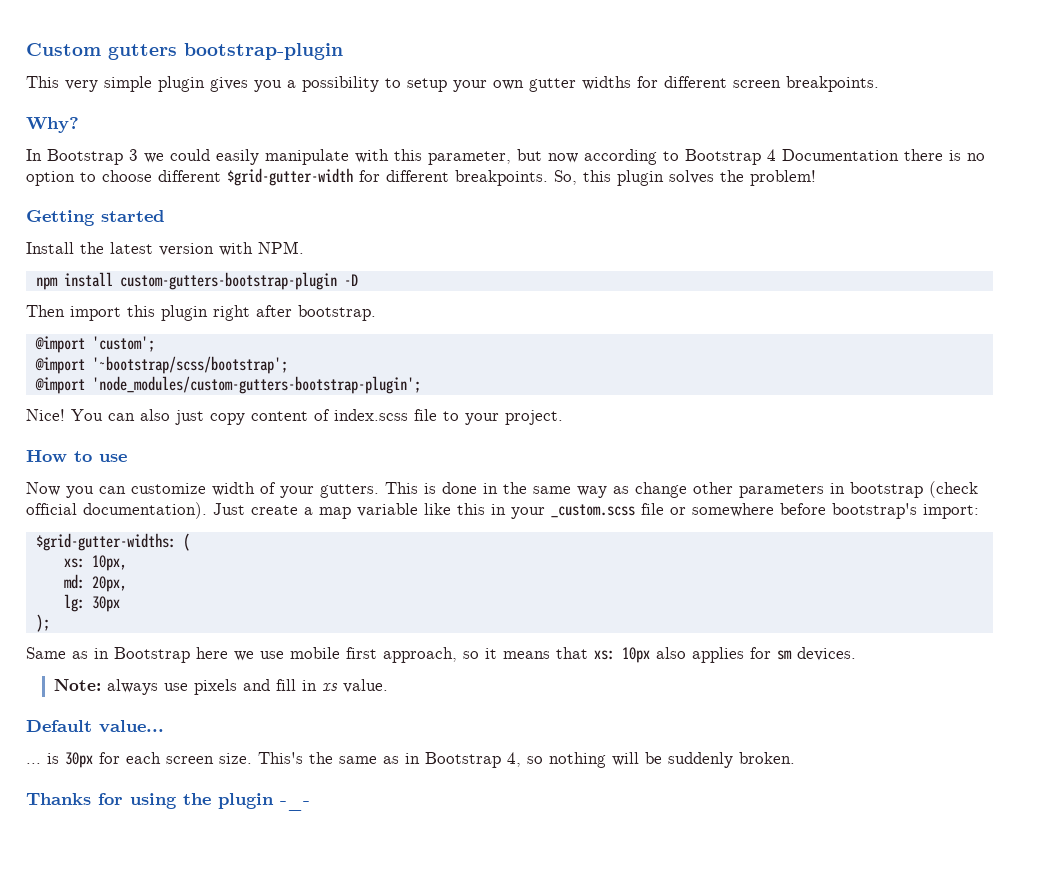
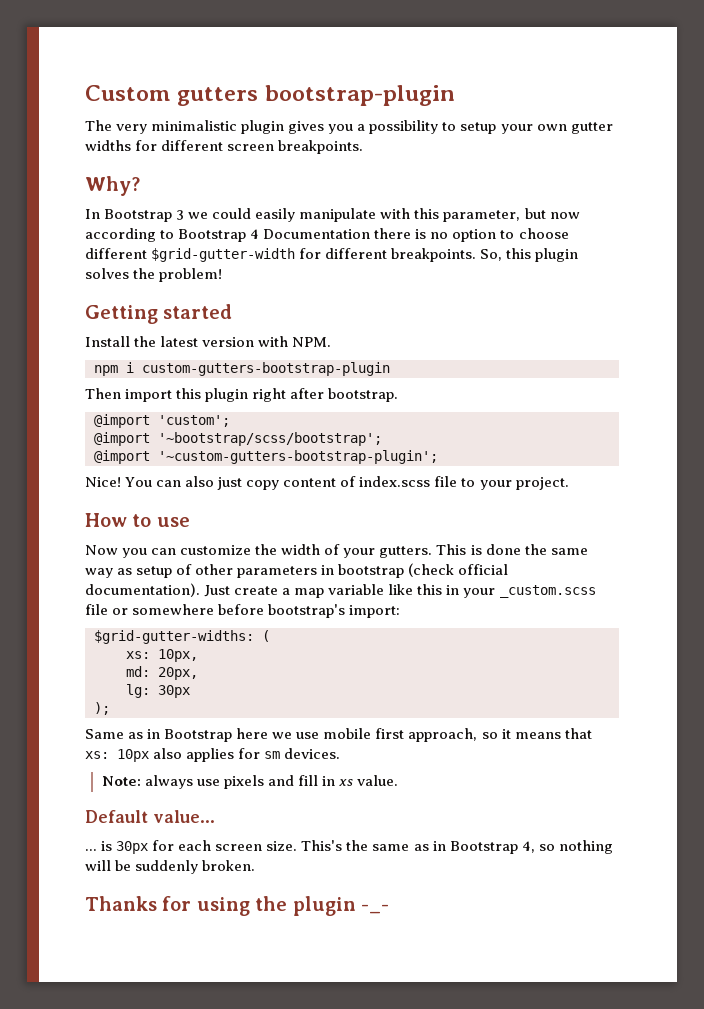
- This very simple plugin gives you a possibility to setup your own gutter widths for different screen breakpoints.
+ The very minimalistic plugin gives you a possibility to setup your own gutter widths for different screen breakpoints.
- npm install custom-gutters-bootstrap-plugin -D
+ npm i custom-gutters-bootstrap-plugin
- @import 'node_modules/custom-gutters-bootstrap-plugin';
+ @import '~custom-gutters-bootstrap-plugin';
- Now you can customize width of your gutters.
+ Now you can customize the width of your gutters.
- This is done in the same way as change other parameters in bootstrap (check official documentation).
+ This is done the same way as setup of other parameters in bootstrap (check official documentation).

